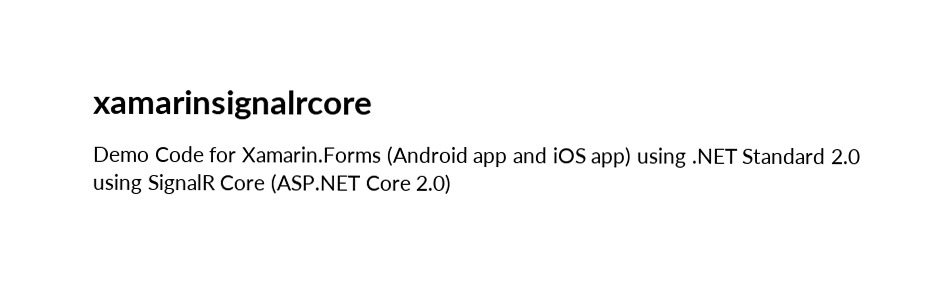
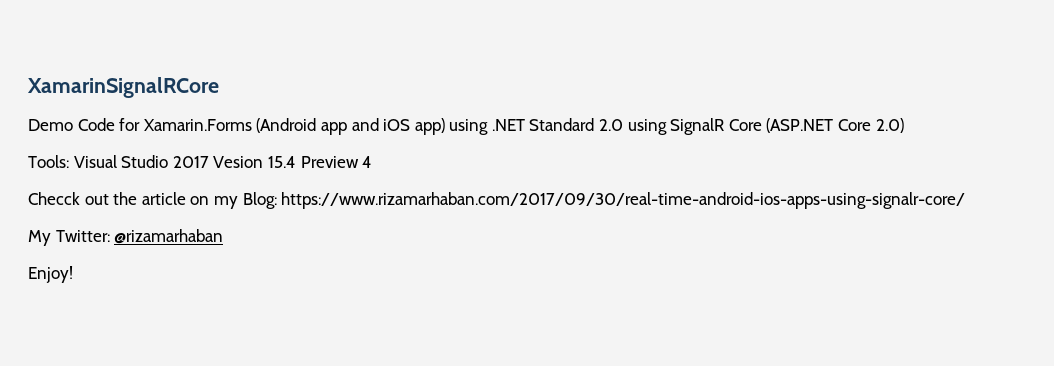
- xamarinsignalrcore
+ XamarinSignalRCore
+ Tools: Visual Studio 2017 Vesion 15.4 Preview 4
+ Checck out the article on my Blog: https://www.rizamarhaban.com/2017/09/30/real-time-android-ios-apps-using-signalr-core/
+ My Twitter: @rizamarhaban
+ Enjoy!

